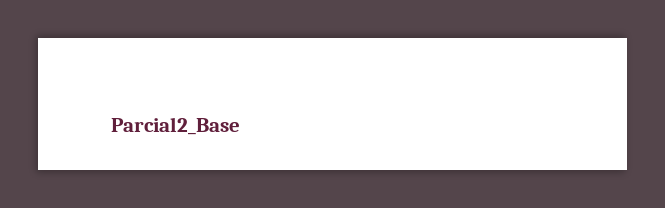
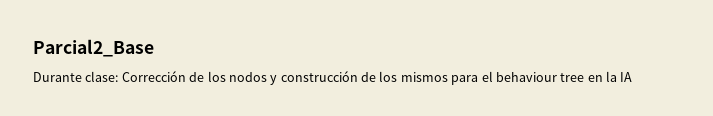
+ Durante clase: Corrección de los nodos y construcción de los mismos para el behaviour tree en la IA

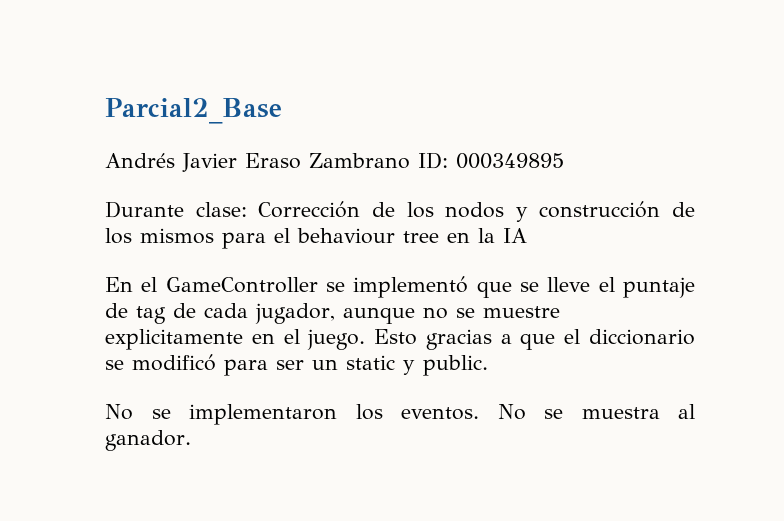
+ Andrés Javier Eraso Zambrano ID: 000349895
+ En el GameController se implementó que se lleve el puntaje de tag de cada jugador, aunque no se muestre explicitamente en el juego. Esto gracias a que el diccionario se modificó para ser un static y public.
+ No se implementaron los eventos. No se muestra al ganador.

